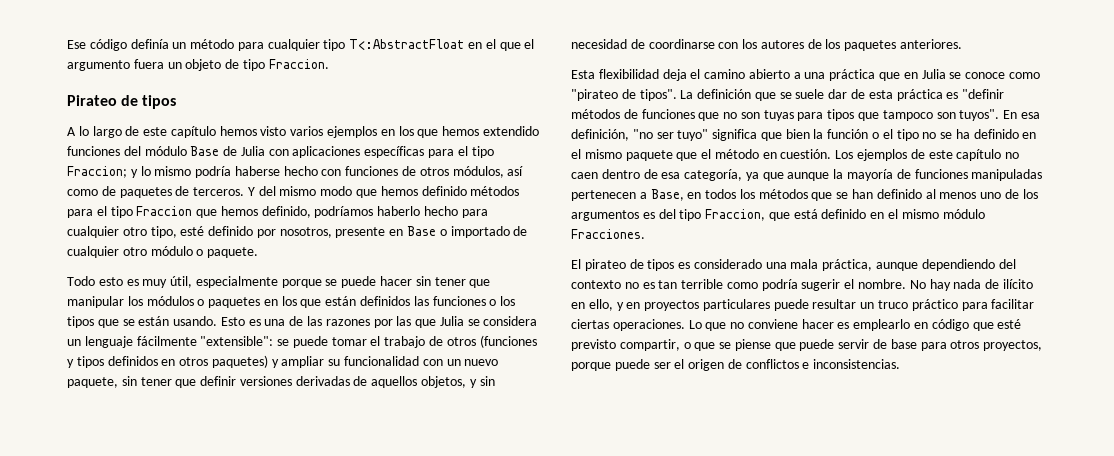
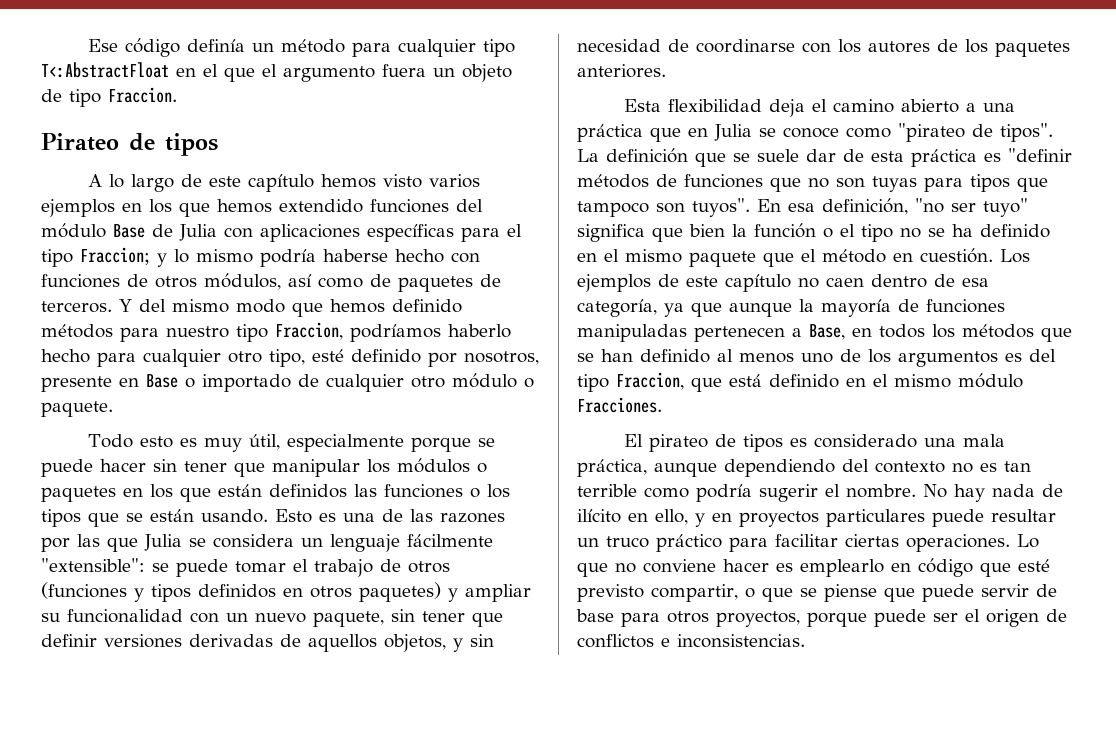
- Y del mismo modo que hemos definido métodos para el tipo Fraccion que hemos definido, podríamos haberlo hecho para cualquier otro tipo, esté definido por nosotros, presente en Base o importado de cualquier otro módulo o paquete.
+ Y del mismo modo que hemos definido métodos para nuestro tipo Fraccion, podríamos haberlo hecho para cualquier otro tipo, esté definido por nosotros, presente en Base o importado de cualquier otro módulo o paquete.

